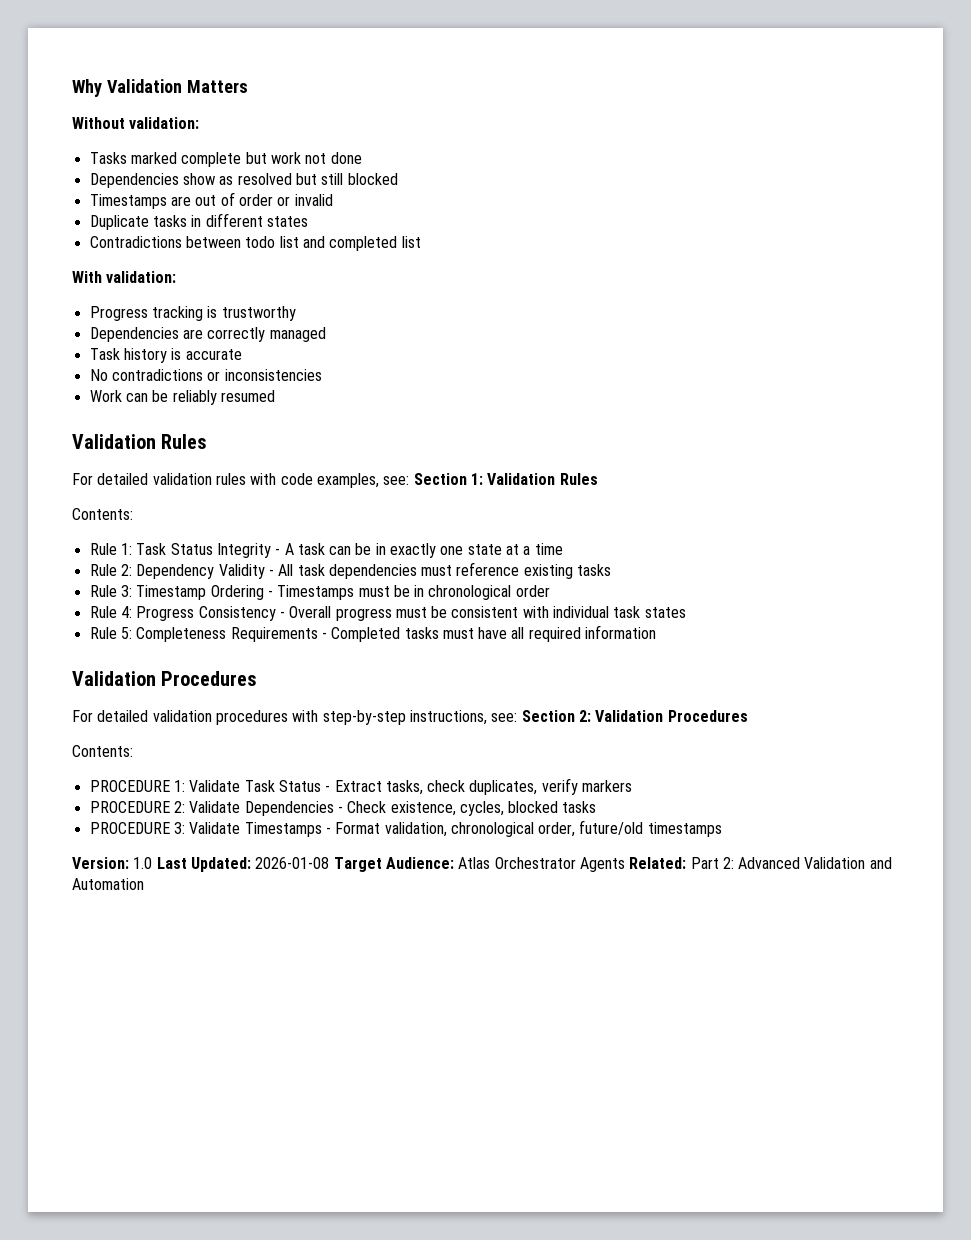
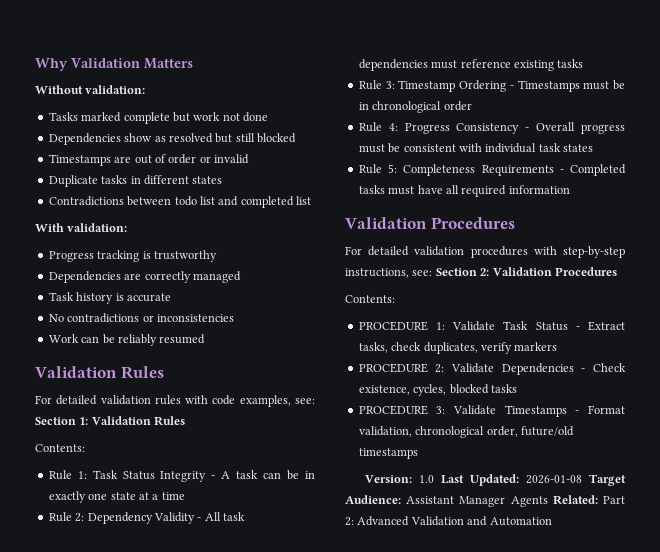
- Version: 1.0 Last Updated: 2026-01-08 Target Audience: Atlas Orchestrator Agents Related: Part 2: Advanced Validation and Automation
+ Version: 1.0 Last Updated: 2026-01-08 Target Audience: Assistant Manager Agents Related: Part 2: Advanced Validation and Automation

